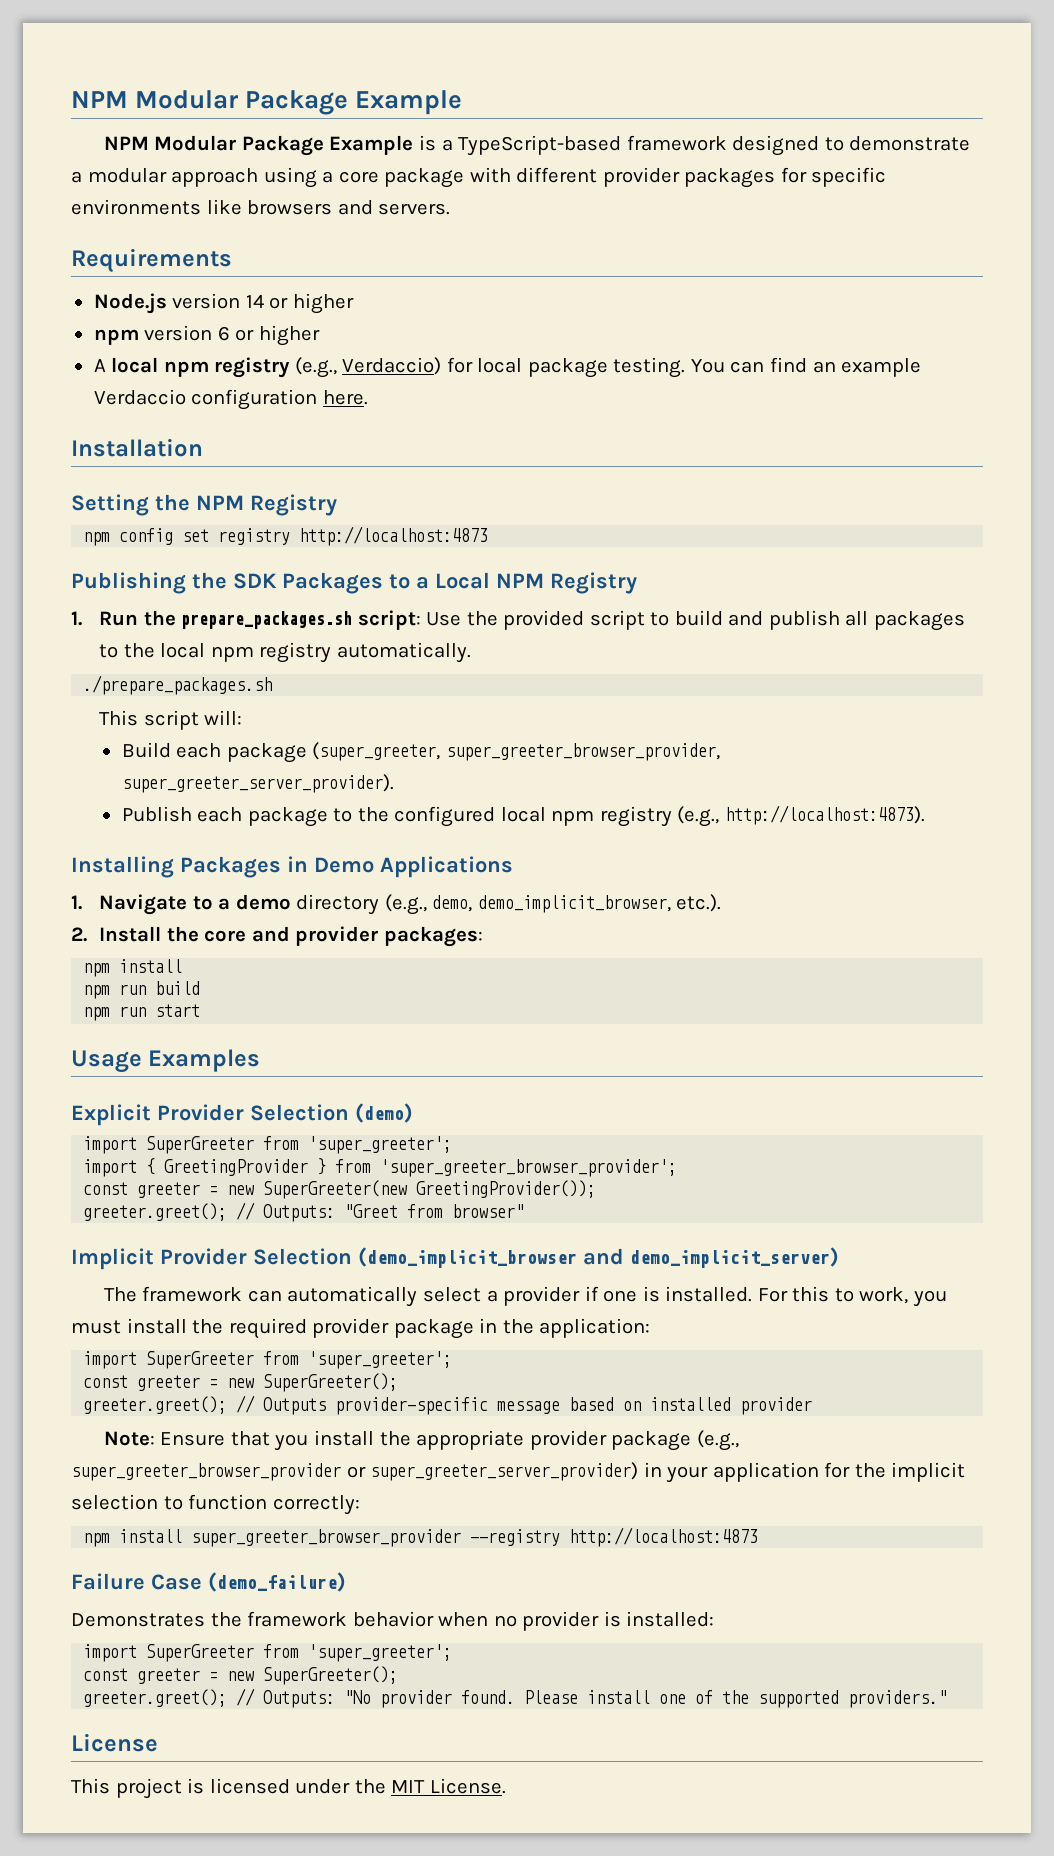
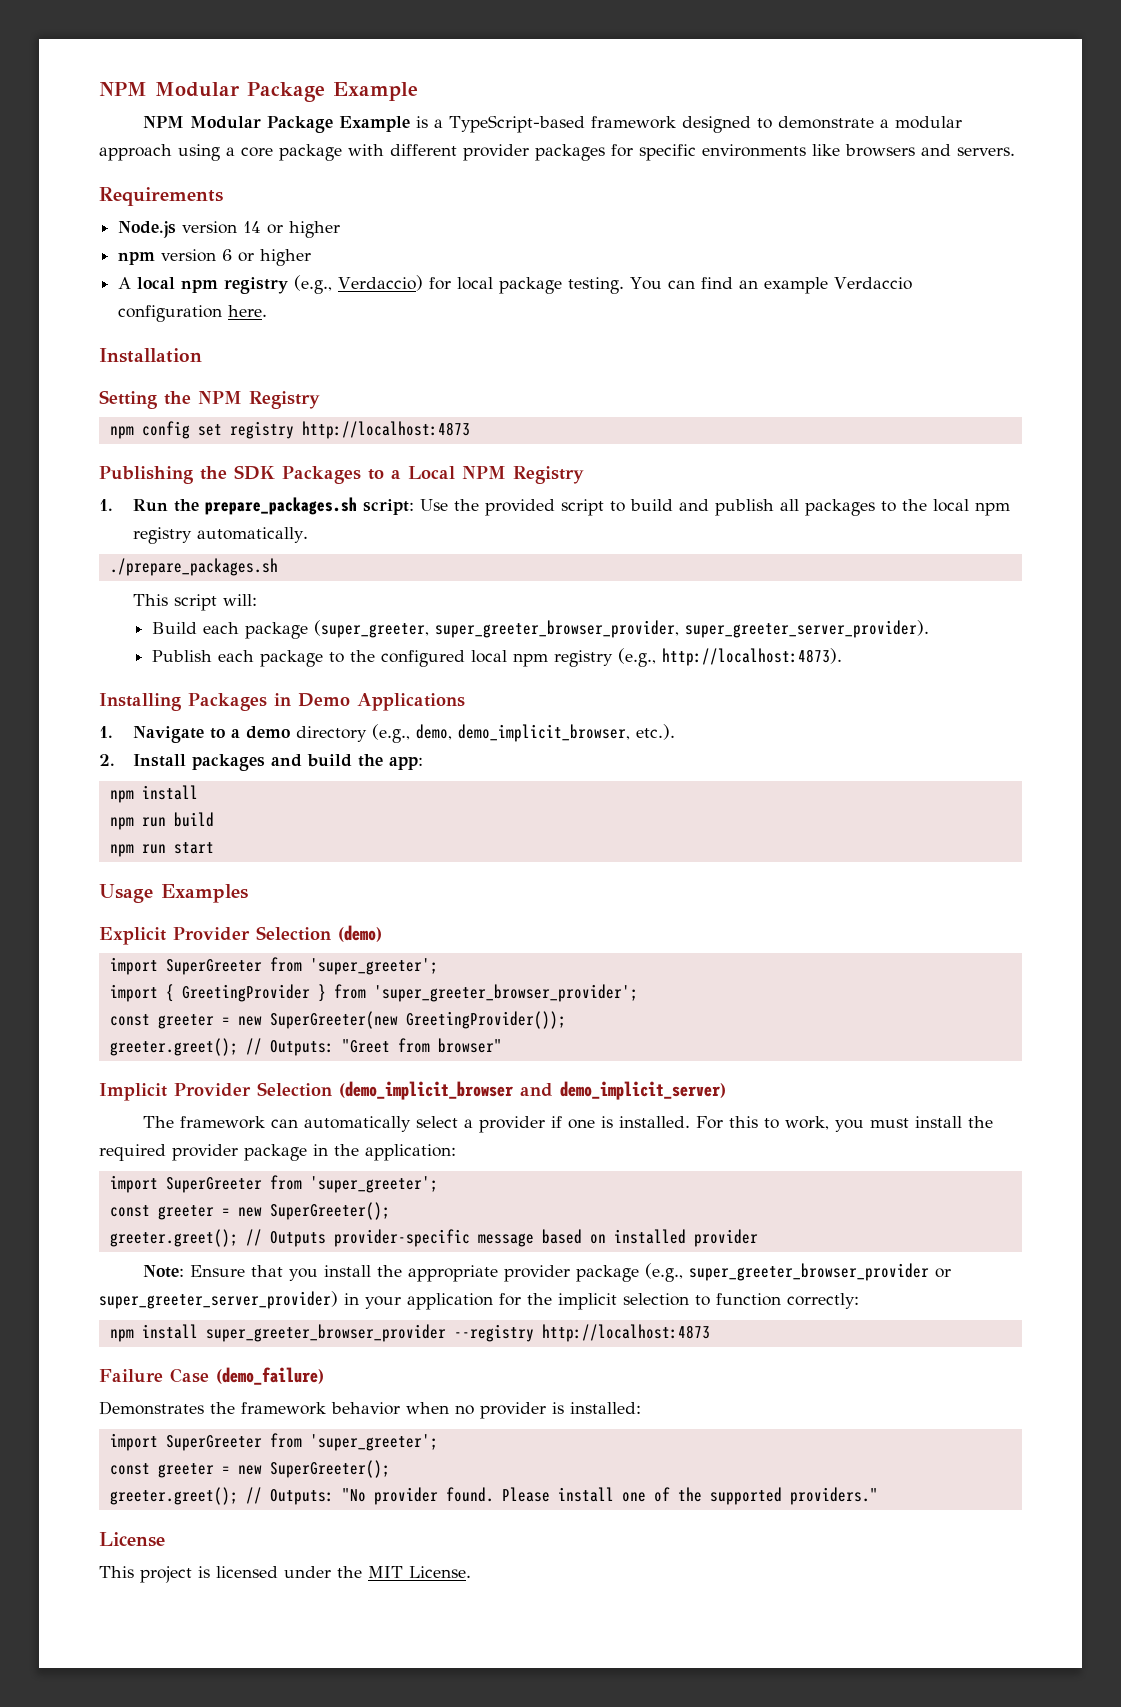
- 2. Install the core and provider packages:
+ 2. Install packages and build the app:

